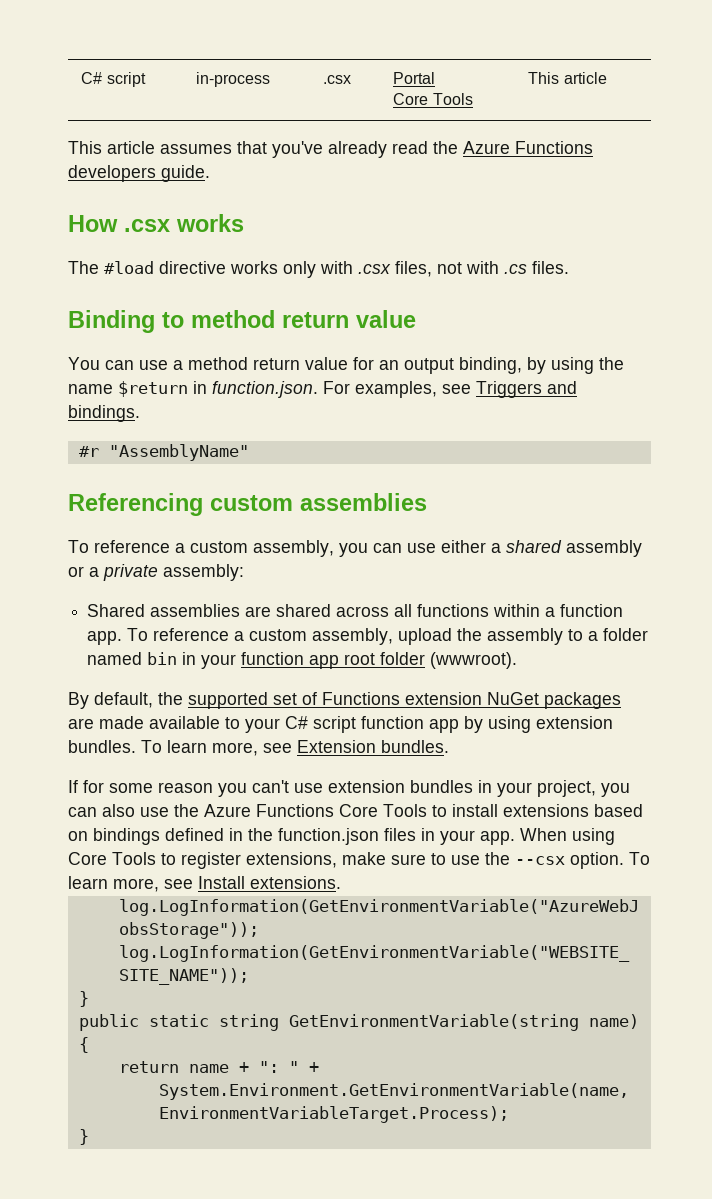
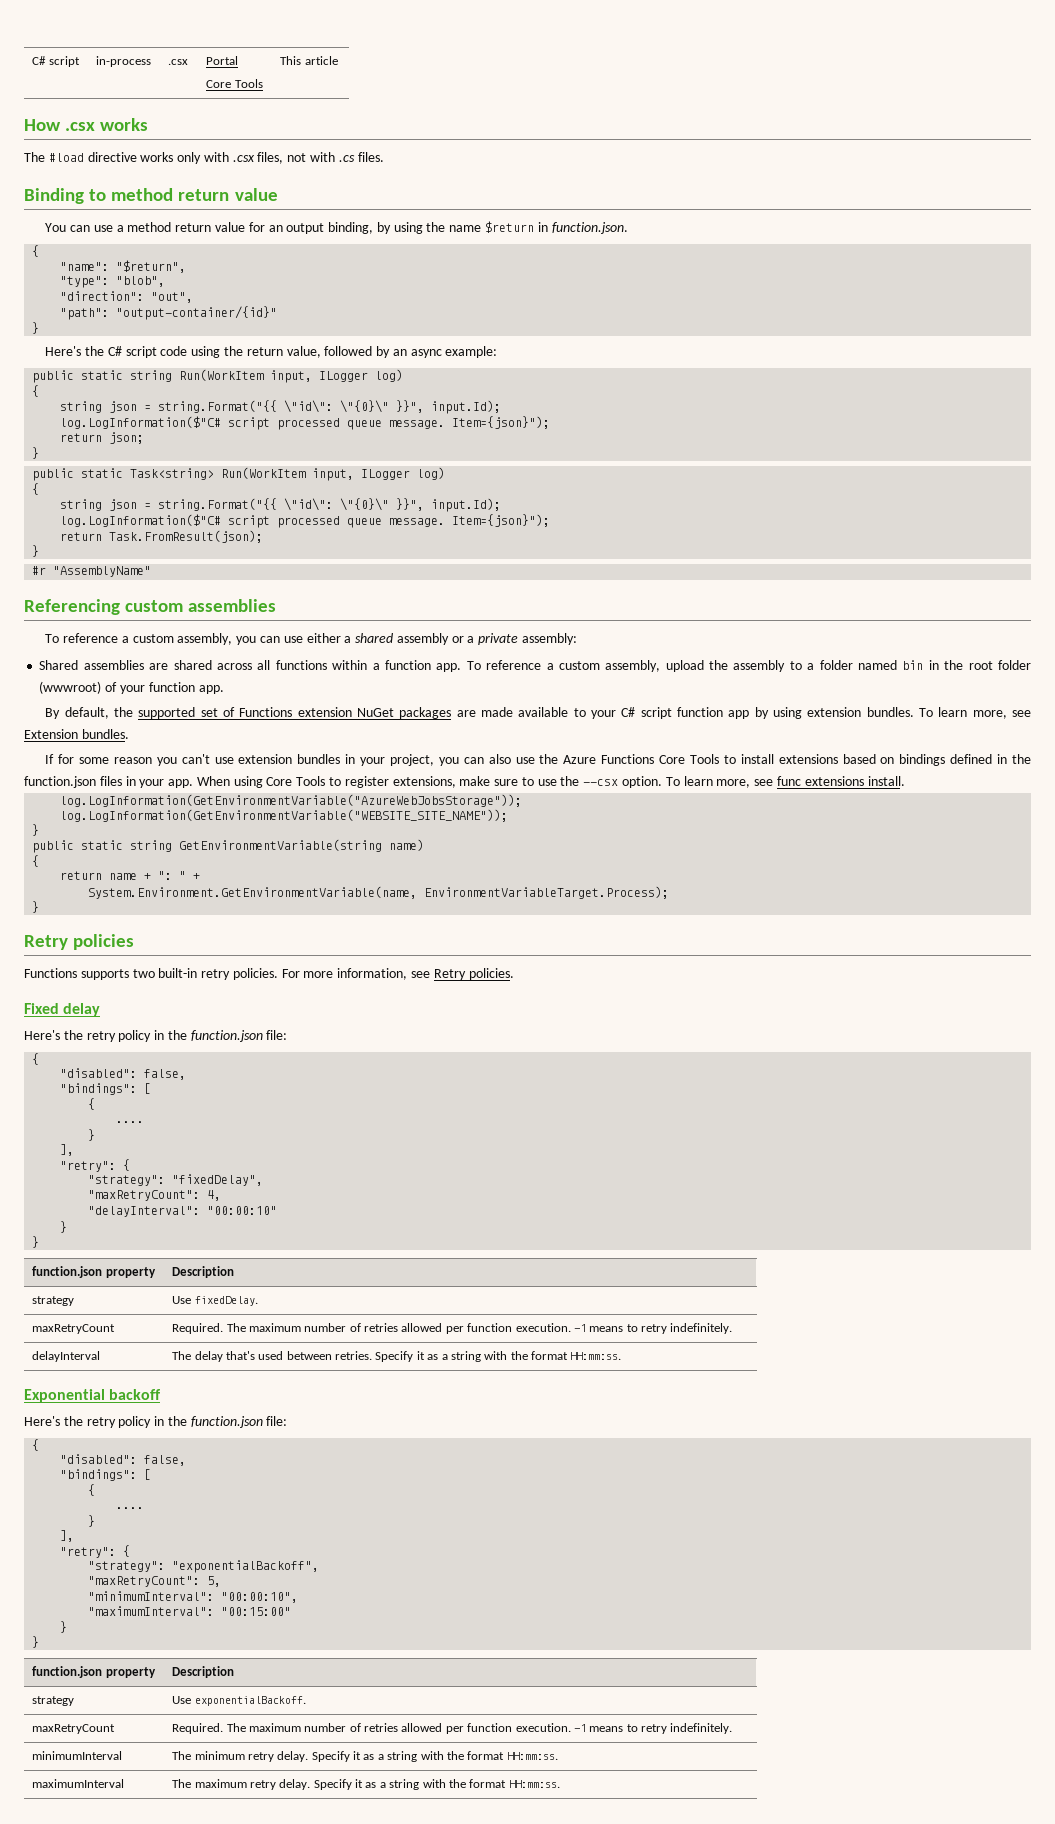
- This article assumes that you've already read the Azure Functions developers guide.
- You can use a method return value for an output binding, by using the name $return in function.json. For examples, see Triggers and bindings.
+ You can use a method return value for an output binding, by using the name $return in function.json.
+ {
+ "name": "$return",
+ "type": "blob",
+ "direction": "out",
+ "path": "output-container/{id}"
+ }
+ Here's the C# script code using the return value, followed by an async example:
+ public static string Run(WorkItem input, ILogger log)
+ {
+ string json = string.Format("{{ \"id\": \"{0}\" }}", input.Id);
+ log.LogInformation($"C# script processed queue message. Item={json}");
+ return json;
+ }
+ public static Task<string> Run(WorkItem input, ILogger log)
+ {
+ string json = string.Format("{{ \"id\": \"{0}\" }}", input.Id);
+ log.LogInformation($"C# script processed queue message. Item={json}");
+ return Task.FromResult(json);
+ }
- To reference a custom assembly, upload the assembly to a folder named bin in your function app root folder (wwwroot).
+ To reference a custom assembly, upload the assembly to a folder named bin in the root folder (wwwroot) of your function app.
- To learn more, see Install extensions.
+ To learn more, see func extensions install.
+ Retry policies
+ Functions supports two built-in retry policies. For more information, see Retry policies.
+ Fixed delay
+ Here's the retry policy in the function.json file:
+ {
+ "disabled": false,
+ "bindings": [
+ {
+ ....
+ }
+ ],
+ "retry": {
+ "strategy": "fixedDelay",
+ "maxRetryCount": 4,
+ "delayInterval": "00:00:10"
+ }
+ }
+ function.json property | Description
+ strategy | Use fixedDelay.
+ maxRetryCount | Required. The maximum number of retries allowed per function execution. -1 means to retry indefinitely.
+ delayInterval | The delay that's used between retries. Specify it as a string with the format HH:mm:ss.
+ Exponential backoff
+ Here's the retry policy in the function.json file:
+ {
+ "disabled": false,
+ "bindings": [
+ {
+ ....
+ }
+ ],
+ "retry": {
+ "strategy": "exponentialBackoff",
+ "maxRetryCount": 5,
+ "minimumInterval": "00:00:10",
+ "maximumInterval": "00:15:00"
+ }
+ }
+ function.json property | Description
+ strategy | Use exponentialBackoff.
+ maxRetryCount | Required. The maximum number of retries allowed per function execution. -1 means to retry indefinitely.
+ minimumInterval | The minimum retry delay. Specify it as a string with the format HH:mm:ss.
+ maximumInterval | The maximum retry delay. Specify it as a string with the format HH:mm:ss.

